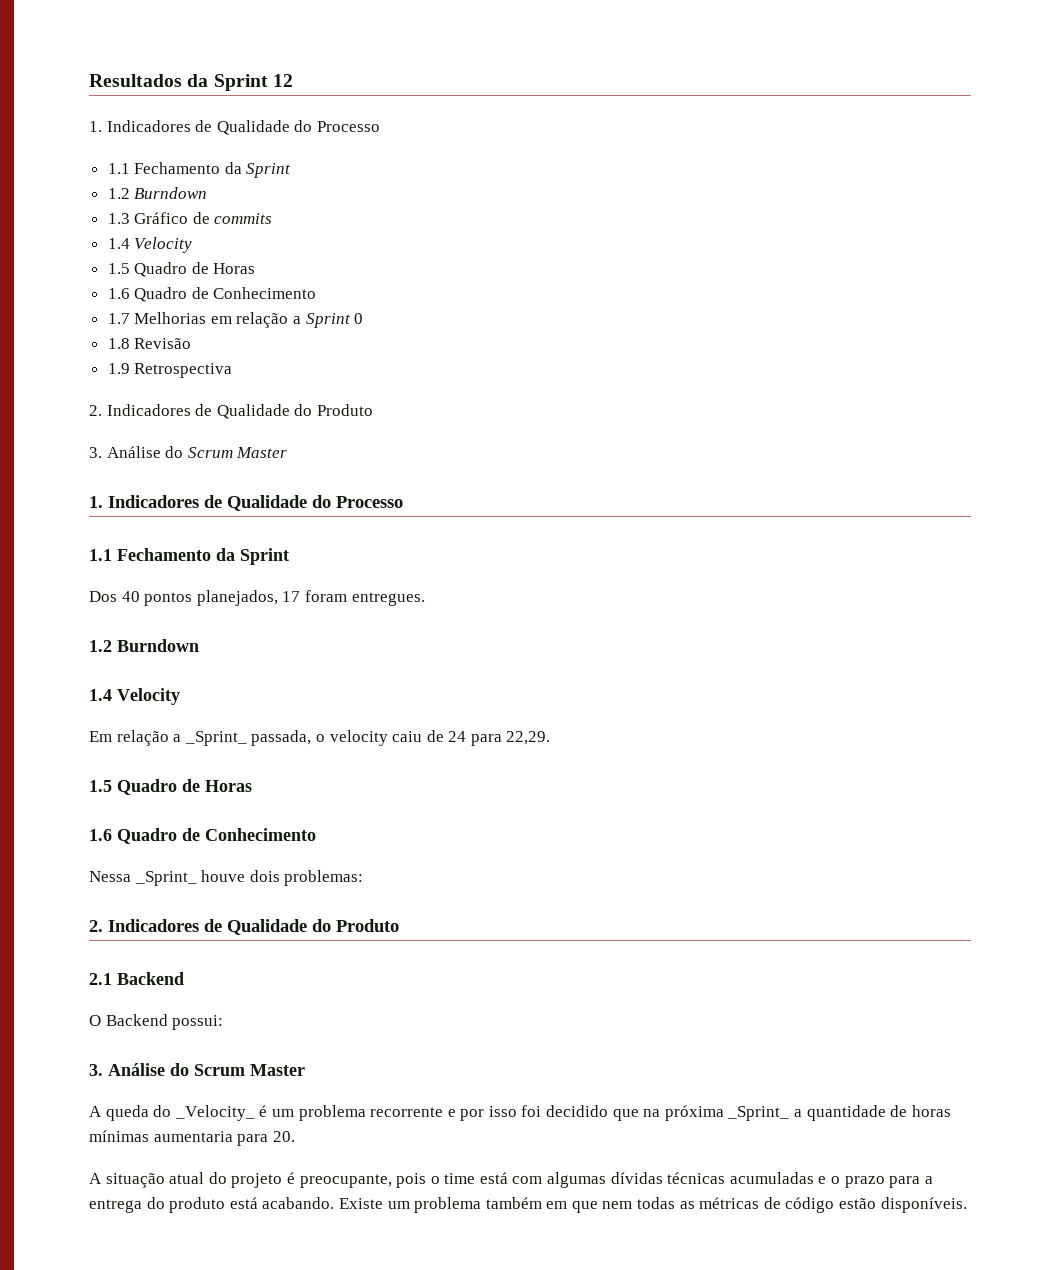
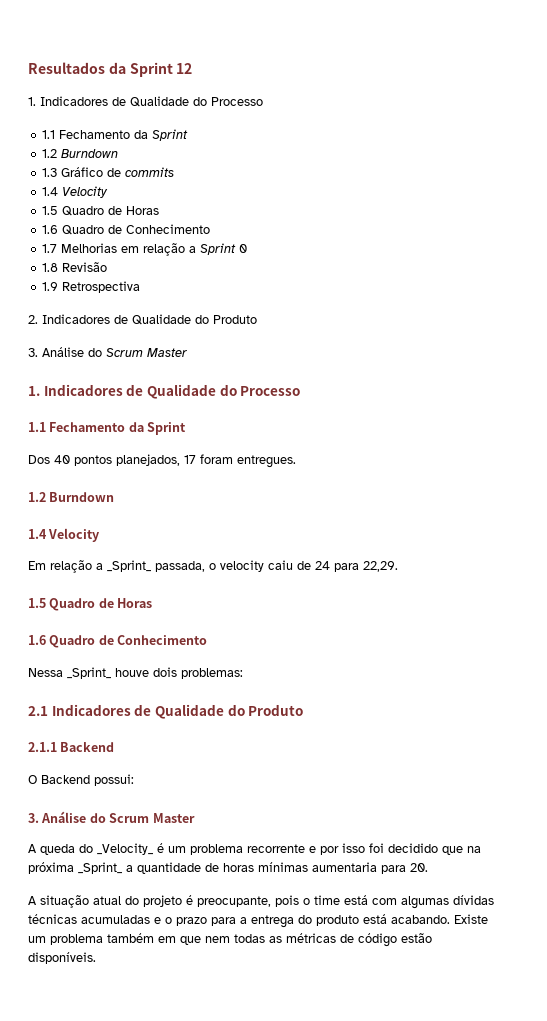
  Nessa _Sprint_ houve dois problemas:
- 2. Indicadores de Qualidade do Produto
- 2.1 Backend
+ 2.1 Indicadores de Qualidade do Produto
+ 2.1.1 Backend

